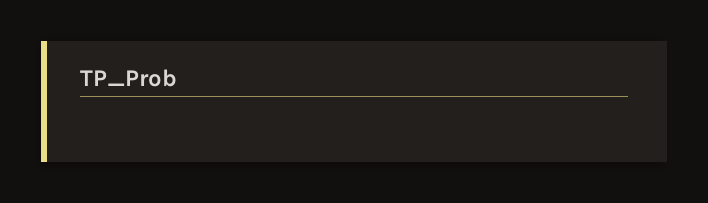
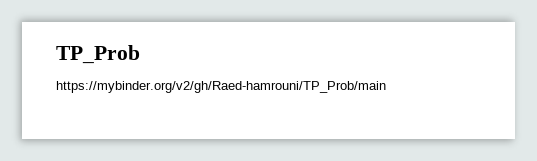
+ https://mybinder.org/v2/gh/Raed-hamrouni/TP_Prob/main

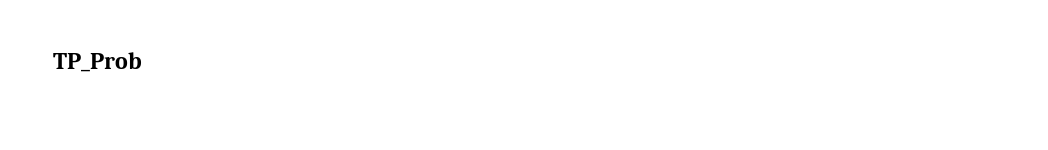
- https://mybinder.org/v2/gh/Raed-hamrouni/TP_Prob/main

